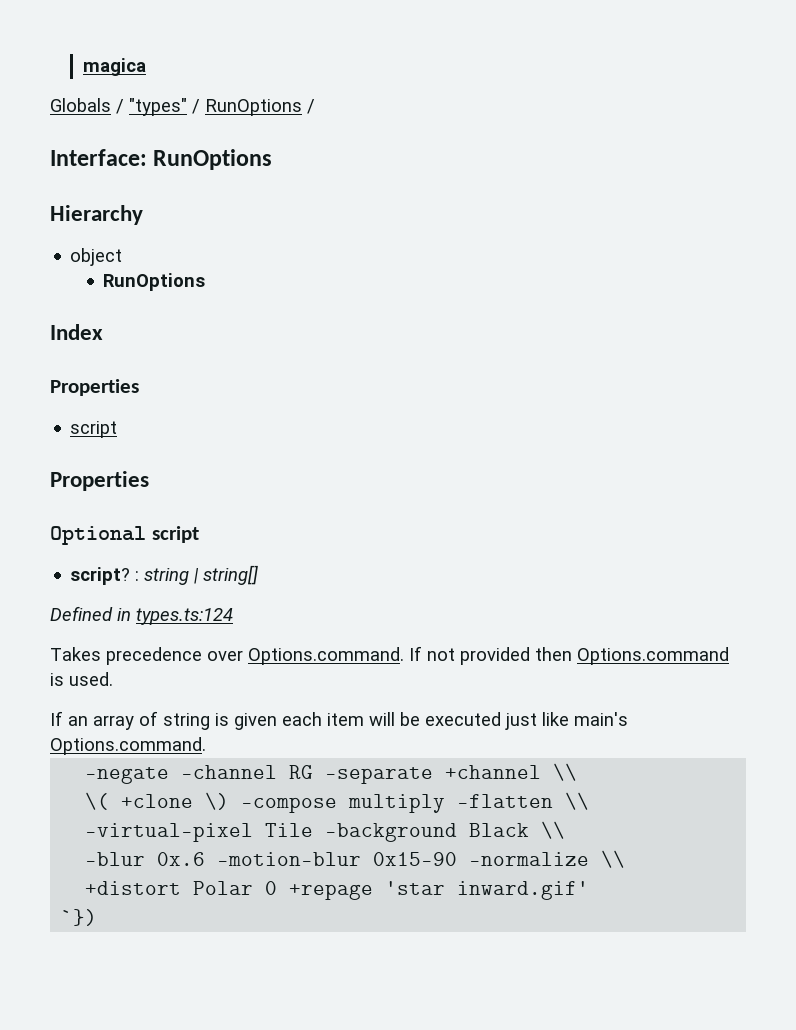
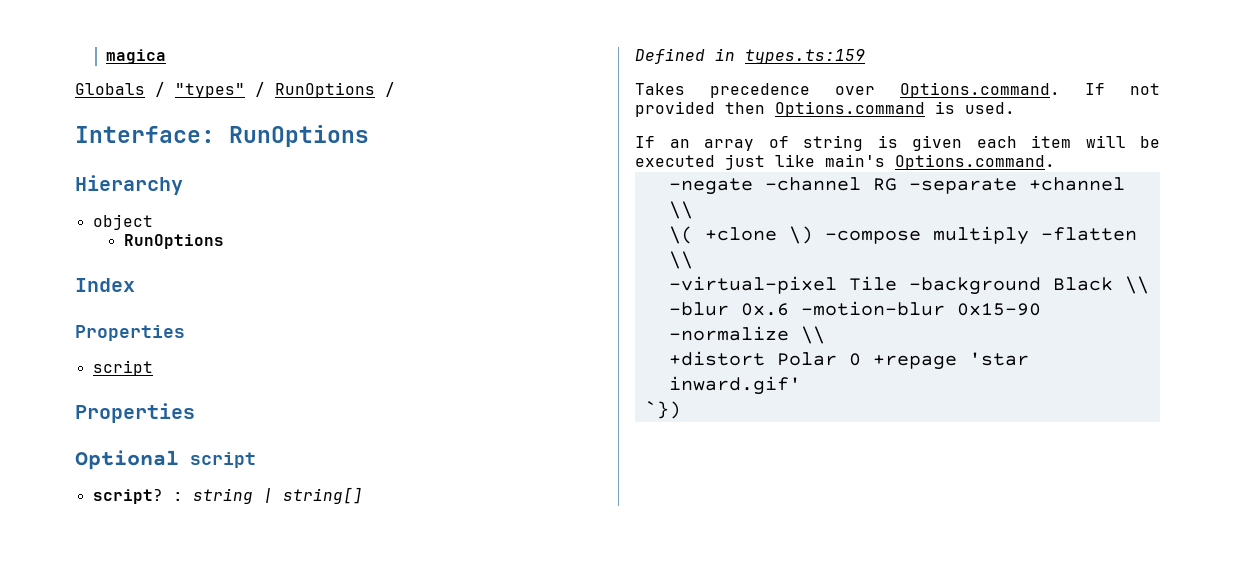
- Defined in types.ts:124
+ Defined in types.ts:159

